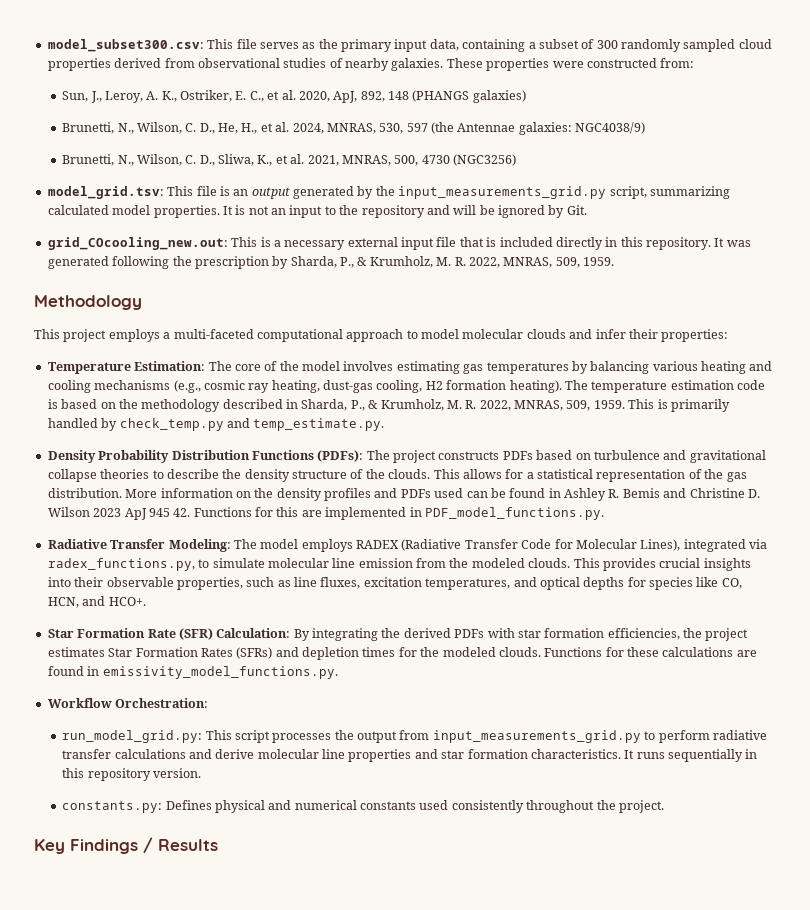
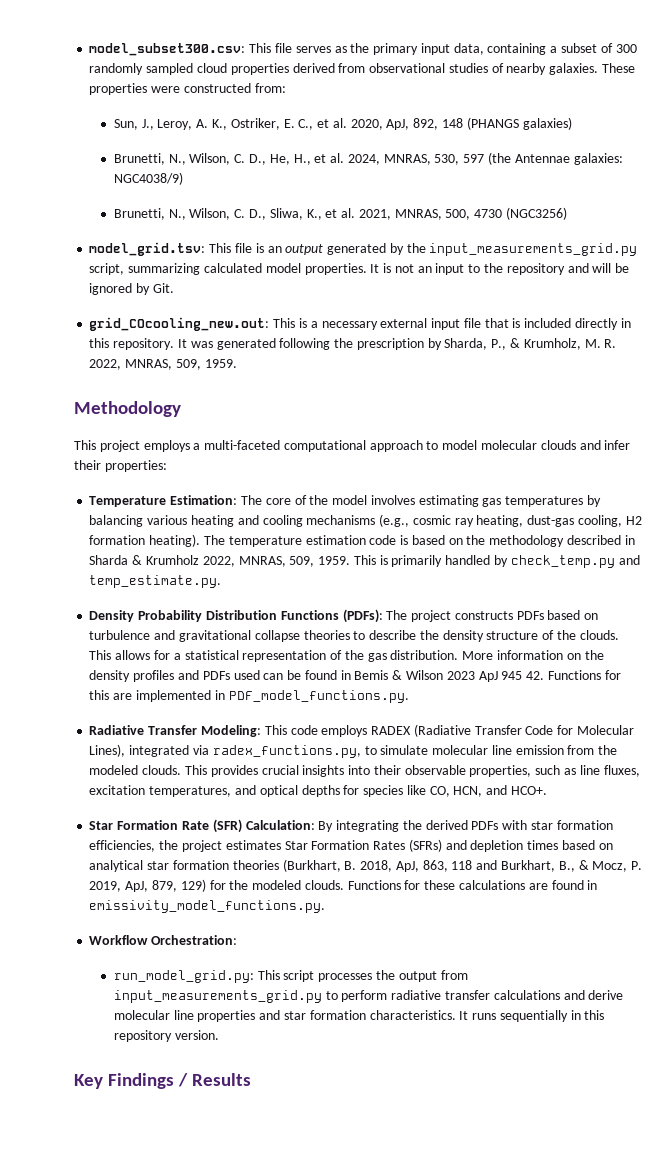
- The temperature estimation code is based on the methodology described in Sharda, P., & Krumholz, M. R. 2022, MNRAS, 509, 1959.
+ The temperature estimation code is based on the methodology described in Sharda & Krumholz 2022, MNRAS, 509, 1959.
- More information on the density profiles and PDFs used can be found in Ashley R. Bemis and Christine D. Wilson 2023 ApJ 945 42. Functions for this are implemented in PDF_model_functions.py.
+ More information on the density profiles and PDFs used can be found in Bemis & Wilson 2023 ApJ 945 42. Functions for this are implemented in PDF_model_functions.py.
- Radiative Transfer Modeling: The model employs RADEX (Radiative Transfer Code for Molecular Lines), integrated via radex_functions.py, to simulate molecular line emission from the modeled clouds.
+ Radiative Transfer Modeling: This code employs RADEX (Radiative Transfer Code for Molecular Lines), integrated via radex_functions.py, to simulate molecular line emission from the modeled clouds.
- Star Formation Rate (SFR) Calculation: By integrating the derived PDFs with star formation efficiencies, the project estimates Star Formation Rates (SFRs) and depletion times for the modeled clouds.
+ Star Formation Rate (SFR) Calculation: By integrating the derived PDFs with star formation efficiencies, the project estimates Star Formation Rates (SFRs) and depletion times based on analytical star formation theories (Burkhart, B. 2018, ApJ, 863, 118 and Burkhart, B., & Mocz, P. 2019, ApJ, 879, 129) for the modeled clouds.
- constants.py: Defines physical and numerical constants used consistently throughout the project.

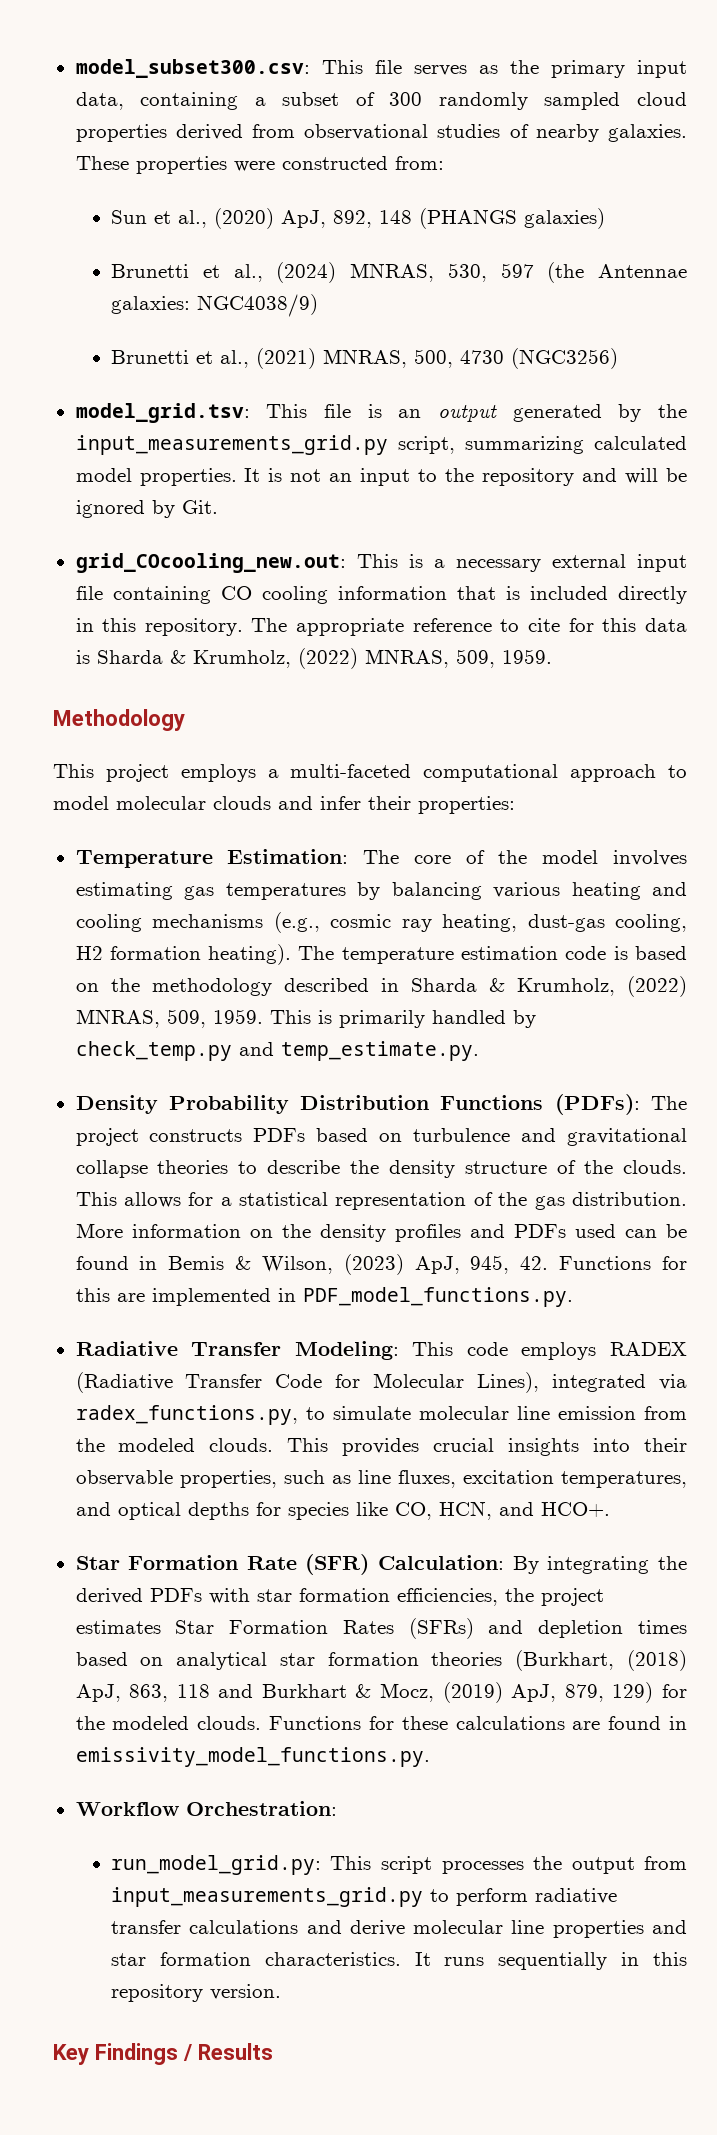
- Sun, J., Leroy, A. K., Ostriker, E. C., et al. 2020, ApJ, 892, 148 (PHANGS galaxies)
+ Sun et al., (2020) ApJ, 892, 148 (PHANGS galaxies)
- Brunetti, N., Wilson, C. D., He, H., et al. 2024, MNRAS, 530, 597 (the Antennae galaxies: NGC4038/9)
+ Brunetti et al., (2024) MNRAS, 530, 597 (the Antennae galaxies: NGC4038/9)
- Brunetti, N., Wilson, C. D., Sliwa, K., et al. 2021, MNRAS, 500, 4730 (NGC3256)
+ Brunetti et al., (2021) MNRAS, 500, 4730 (NGC3256)
- grid_COcooling_new.out: This is a necessary external input file that is included directly in this repository.
+ grid_COcooling_new.out: This is a necessary external input file containing CO cooling information that is included directly in this repository.
- It was generated following the prescription by Sharda, P., & Krumholz, M. R. 2022, MNRAS, 509, 1959.
+ The appropriate reference to cite for this data is Sharda & Krumholz, (2022) MNRAS, 509, 1959.
- The temperature estimation code is based on the methodology described in Sharda & Krumholz 2022, MNRAS, 509, 1959.
+ The temperature estimation code is based on the methodology described in Sharda & Krumholz, (2022) MNRAS, 509, 1959.
- More information on the density profiles and PDFs used can be found in Bemis & Wilson 2023 ApJ 945 42. Functions for this are implemented in PDF_model_functions.py.
+ More information on the density profiles and PDFs used can be found in Bemis & Wilson, (2023) ApJ, 945, 42. Functions for this are implemented in PDF_model_functions.py.
- Star Formation Rate (SFR) Calculation: By integrating the derived PDFs with star formation efficiencies, the project estimates Star Formation Rates (SFRs) and depletion times based on analytical star formation theories (Burkhart, B. 2018, ApJ, 863, 118 and Burkhart, B., & Mocz, P. 2019, ApJ, 879, 129) for the modeled clouds.
+ Star Formation Rate (SFR) Calculation: By integrating the derived PDFs with star formation efficiencies, the project estimates Star Formation Rates (SFRs) and depletion times based on analytical star formation theories (Burkhart, (2018) ApJ, 863, 118 and Burkhart & Mocz, (2019) ApJ, 879, 129) for the modeled clouds.

